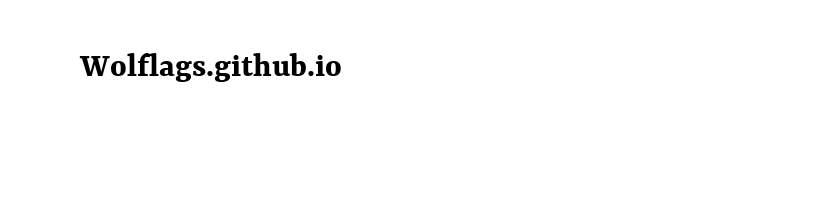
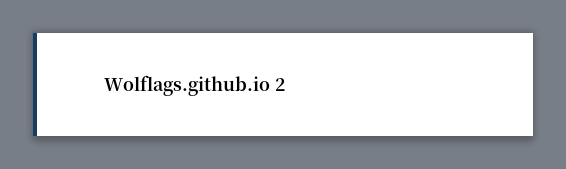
- Wolflags.github.io
+ Wolflags.github.io 2

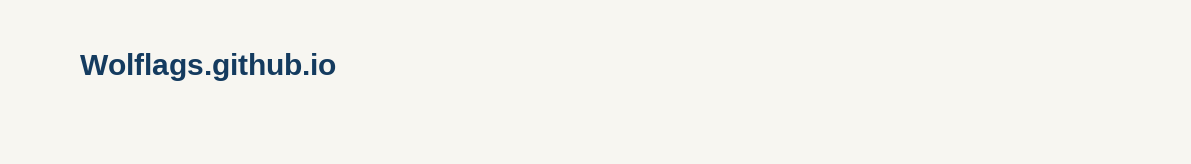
- Wolflags.github.io 2
+ Wolflags.github.io

